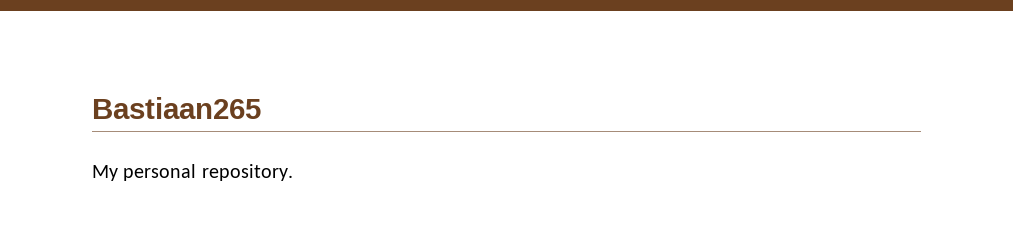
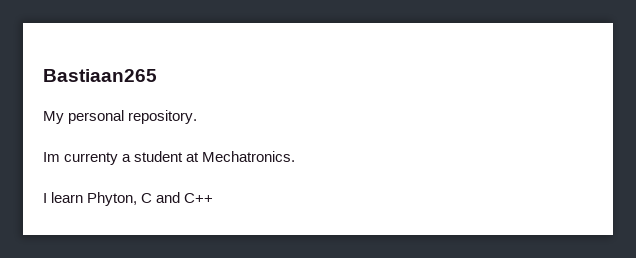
+ Im currenty a student at Mechatronics.
+ I learn Phyton, C and C++

